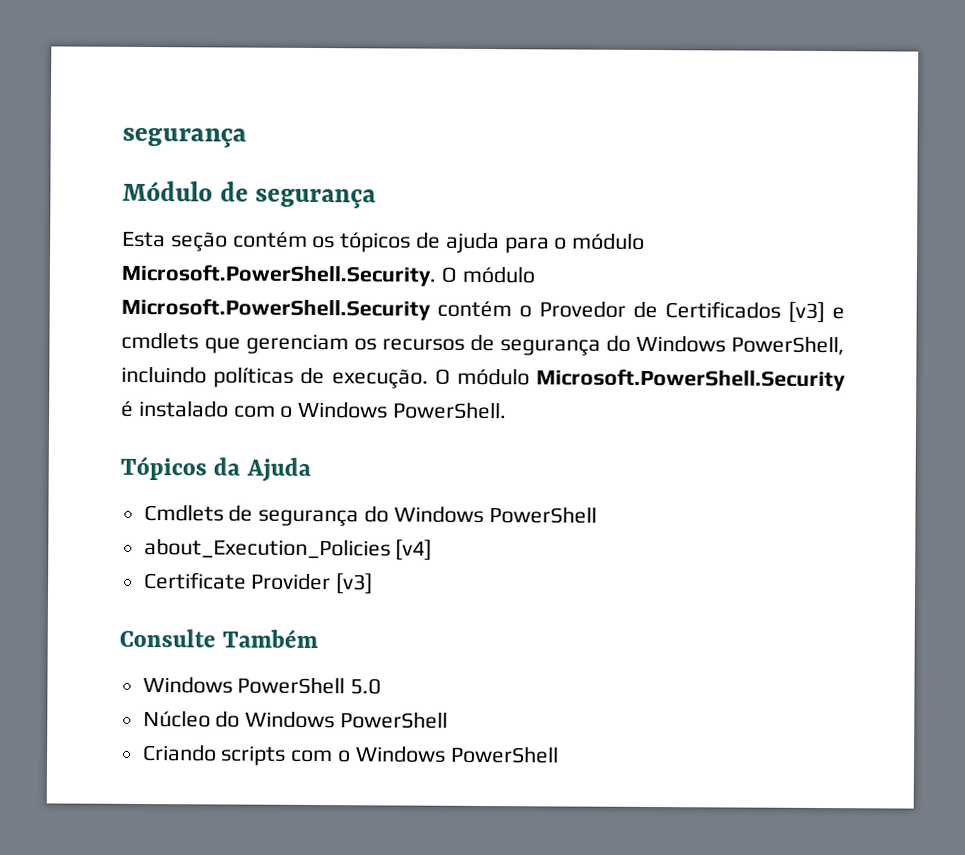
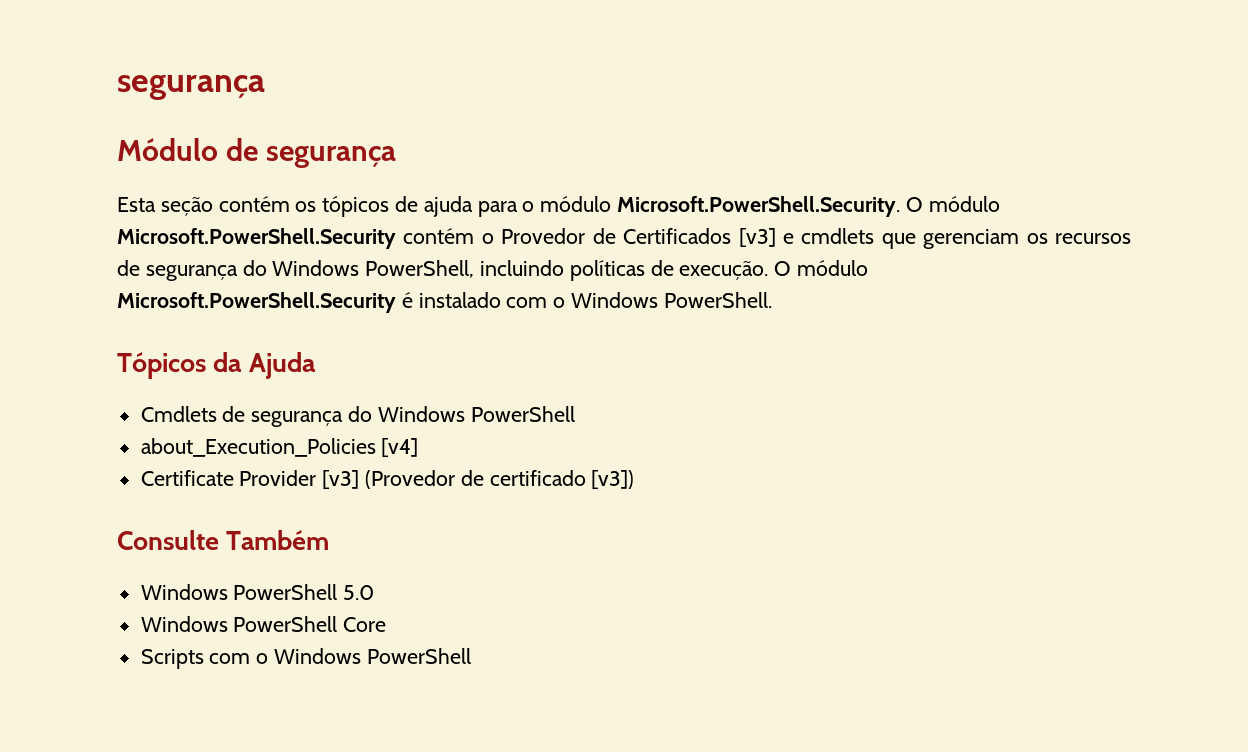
- Certificate Provider [v3]
+ Certificate Provider [v3] (Provedor de certificado [v3])
- Núcleo do Windows PowerShell
- Criando scripts com o Windows PowerShell
+ Windows PowerShell Core
+ Scripts com o Windows PowerShell

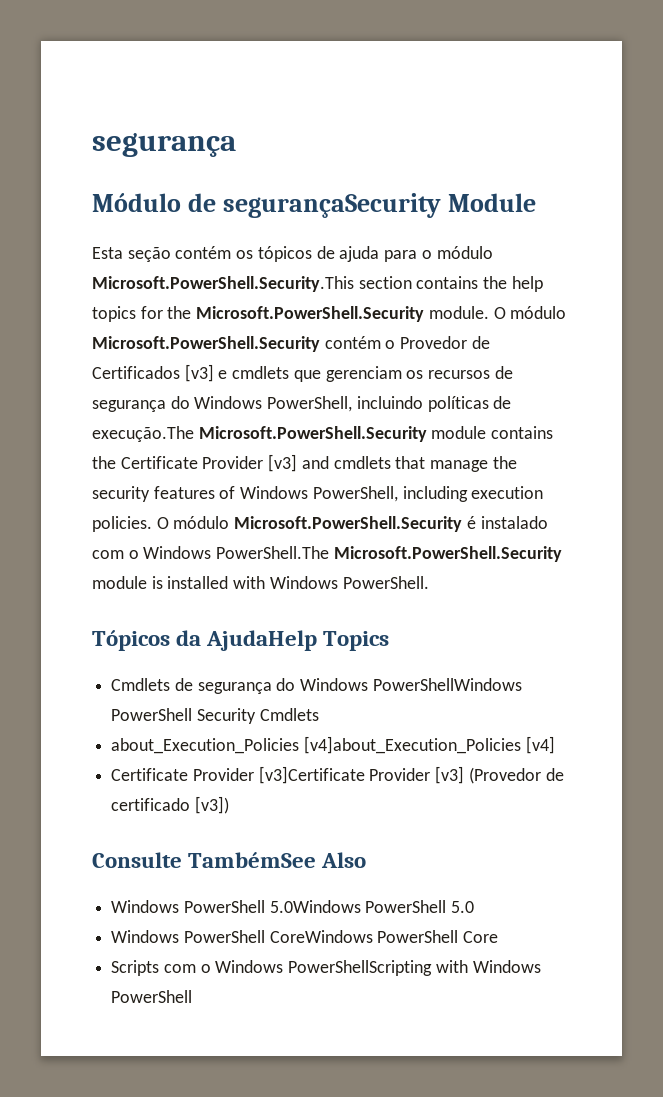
- Módulo de segurança
+ Módulo de segurançaSecurity Module
- Esta seção contém os tópicos de ajuda para o módulo Microsoft.PowerShell.Security. O módulo Microsoft.PowerShell.Security contém o Provedor de Certificados [v3] e cmdlets que gerenciam os recursos de segurança do Windows PowerShell, incluindo políticas de execução.
+ Esta seção contém os tópicos de ajuda para o módulo Microsoft.PowerShell.Security.This section contains the help topics for the Microsoft.PowerShell.Security module. O módulo Microsoft.PowerShell.Security contém o Provedor de Certificados [v3] e cmdlets que gerenciam os recursos de segurança do Windows PowerShell, incluindo políticas de execução.The Microsoft.PowerShell.Security module contains the Certificate Provider [v3] and cmdlets that manage the security features of Windows PowerShell, including execution policies.
- O módulo Microsoft.PowerShell.Security é instalado com o Windows PowerShell.
+ O módulo Microsoft.PowerShell.Security é instalado com o Windows PowerShell.The Microsoft.PowerShell.Security module is installed with Windows PowerShell.
- Tópicos da Ajuda
+ Tópicos da AjudaHelp Topics
- Cmdlets de segurança do Windows PowerShell
+ Cmdlets de segurança do Windows PowerShellWindows PowerShell Security Cmdlets
- about_Execution_Policies [v4]
+ about_Execution_Policies [v4]about_Execution_Policies [v4]
- Certificate Provider [v3] (Provedor de certificado [v3])
+ Certificate Provider [v3]Certificate Provider [v3] (Provedor de certificado [v3])
- Consulte Também
- Windows PowerShell 5.0
+ Consulte TambémSee Also
+ Windows PowerShell 5.0Windows PowerShell 5.0
- Windows PowerShell Core
+ Windows PowerShell CoreWindows PowerShell Core
- Scripts com o Windows PowerShell
+ Scripts com o Windows PowerShellScripting with Windows PowerShell

